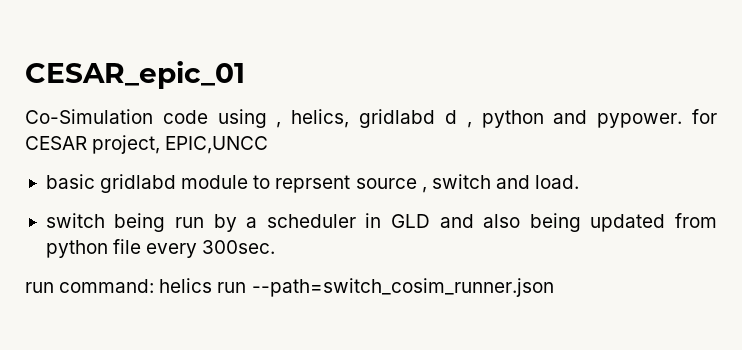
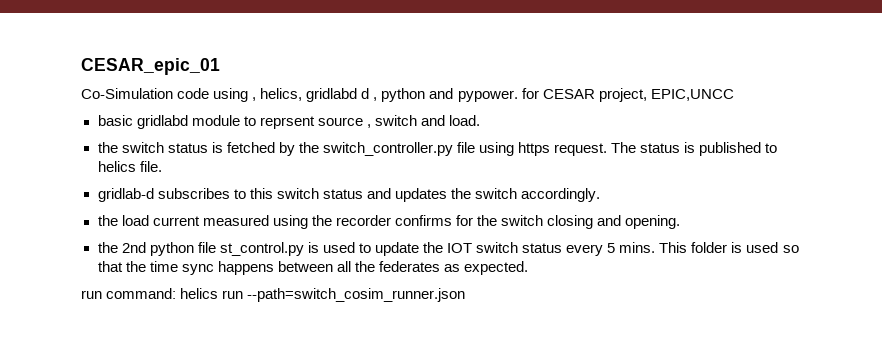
- switch being run by a scheduler in GLD and also being updated from python file every 300sec.
+ the switch status is fetched by the switch_controller.py file using https request. The status is published to helics file.
+ gridlab-d subscribes to this switch status and updates the switch accordingly.
+ the load current measured using the recorder confirms for the switch closing and opening.
+ the 2nd python file st_control.py is used to update the IOT switch status every 5 mins. This folder is used so that the time sync happens between all the federates as expected.

